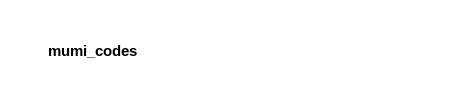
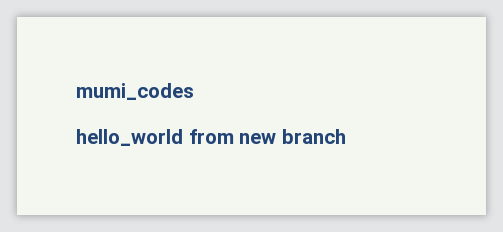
+ hello_world from new branch

